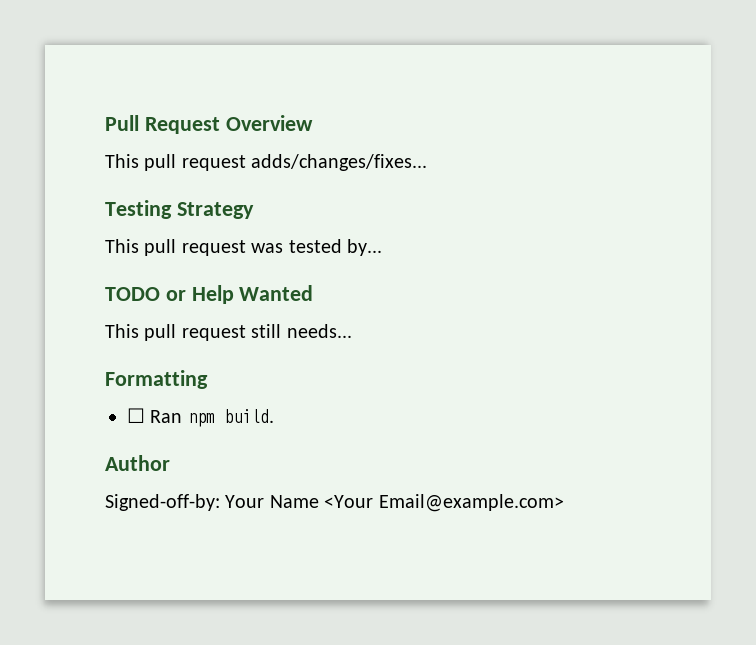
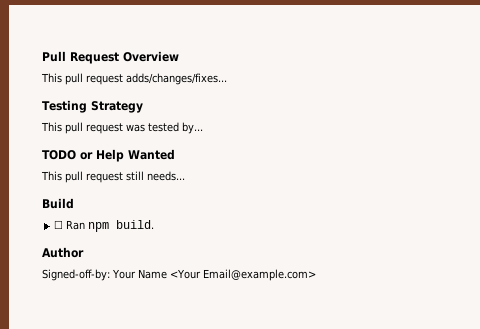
- Formatting
+ Build

